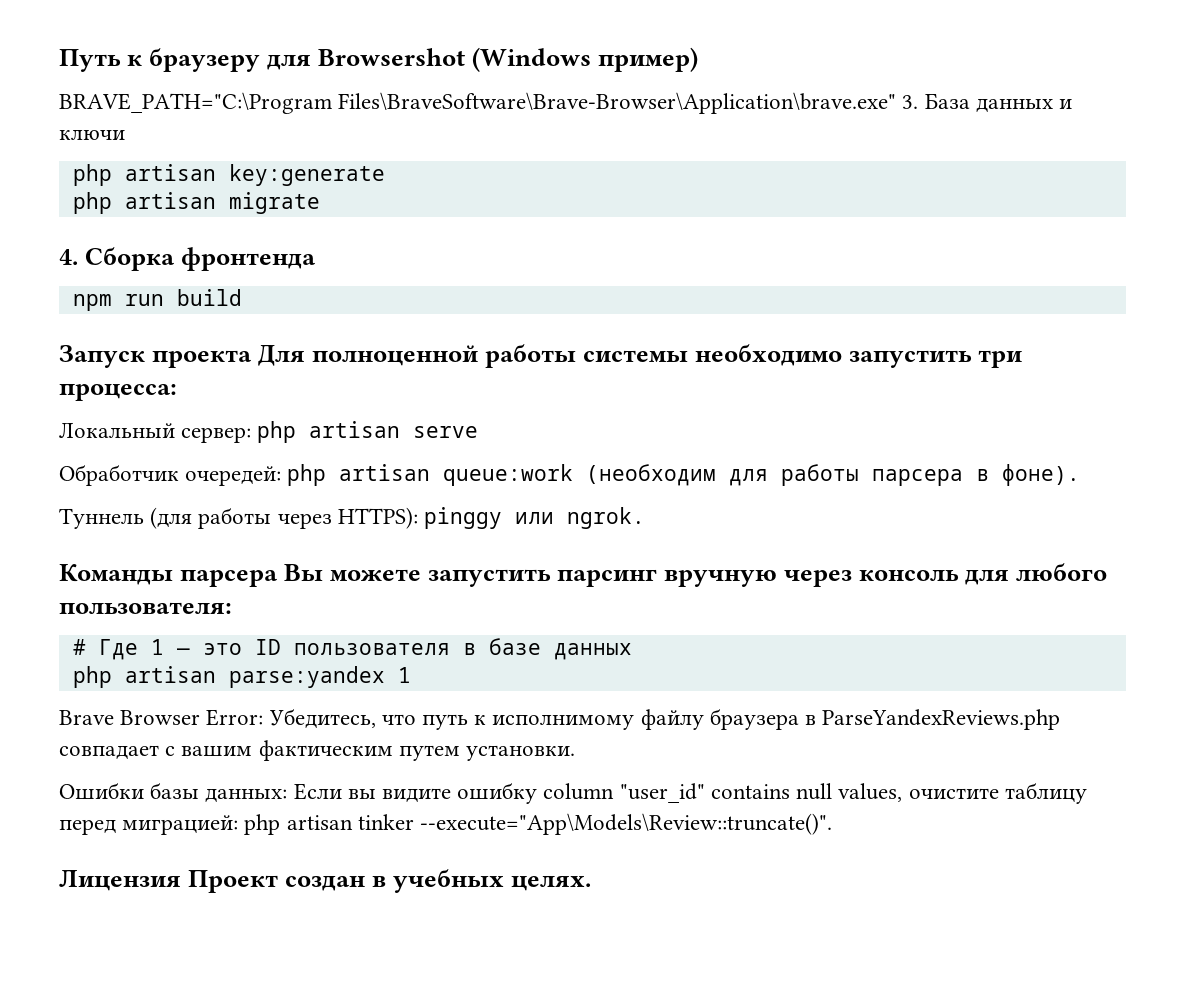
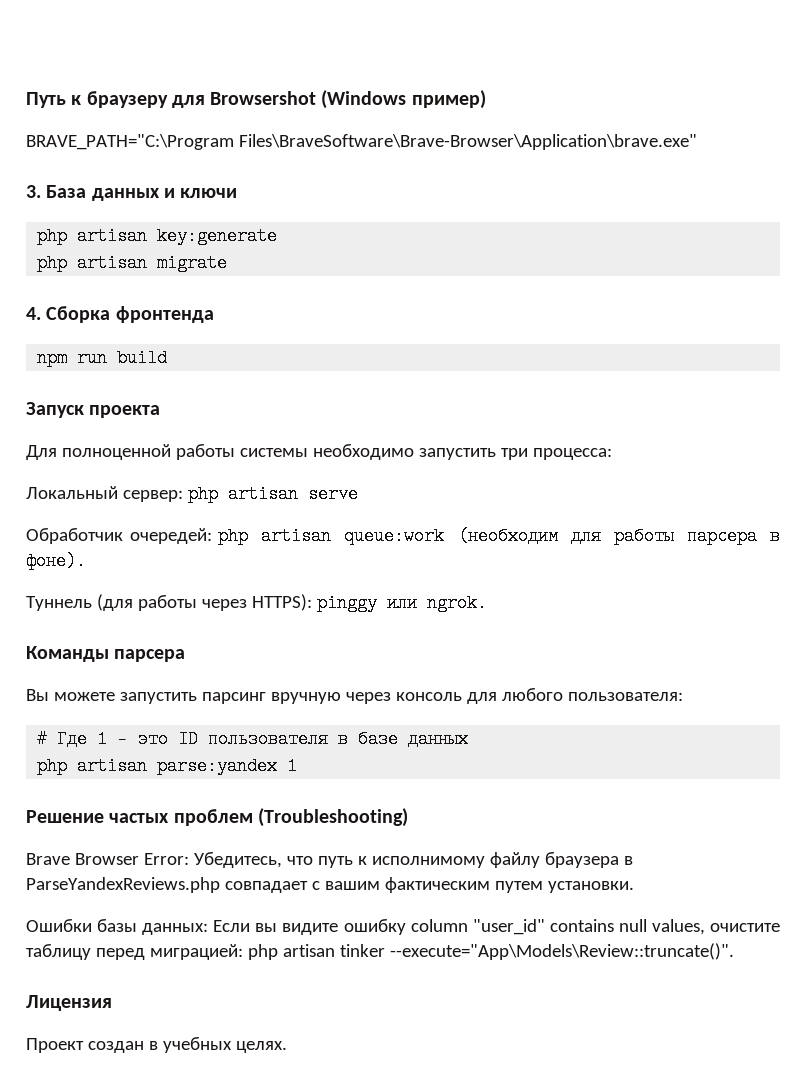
- BRAVE_PATH="C:\Program Files\BraveSoftware\Brave-Browser\Application\brave.exe" 3. База данных и ключи
+ BRAVE_PATH="C:\Program Files\BraveSoftware\Brave-Browser\Application\brave.exe"
+ 3. База данных и ключи
- Запуск проекта Для полноценной работы системы необходимо запустить три процесса:
+ Запуск проекта
+ Для полноценной работы системы необходимо запустить три процесса:
- Команды парсера Вы можете запустить парсинг вручную через консоль для любого пользователя:
+ Команды парсера
+ Вы можете запустить парсинг вручную через консоль для любого пользователя:
+ Решение частых проблем (Troubleshooting)
- Лицензия Проект создан в учебных целях.
+ Лицензия
+ Проект создан в учебных целях.

